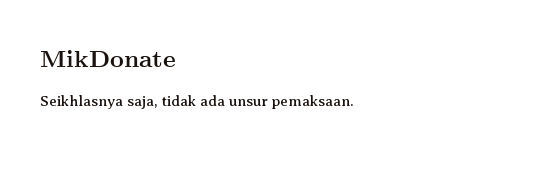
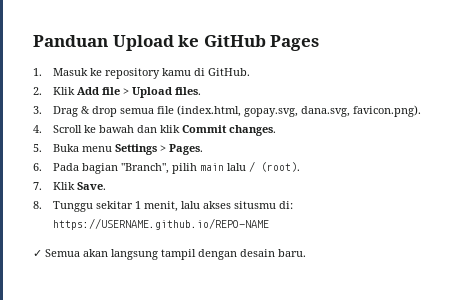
- MikDonate
- Seikhlasnya saja, tidak ada unsur pemaksaan.
+ Panduan Upload ke GitHub Pages
+ 1. Masuk ke repository kamu di GitHub.
+ 2. Klik Add file > Upload files.
+ 3. Drag & drop semua file (index.html, gopay.svg, dana.svg, favicon.png).
+ 4. Scroll ke bawah dan klik Commit changes.
+ 5. Buka menu Settings > Pages.
+ 6. Pada bagian "Branch", pilih main lalu / (root).
+ 7. Klik Save.
+ 8. Tunggu sekitar 1 menit, lalu akses situsmu di: https://USERNAME.github.io/REPO-NAME
+ ✓ Semua akan langsung tampil dengan desain baru.

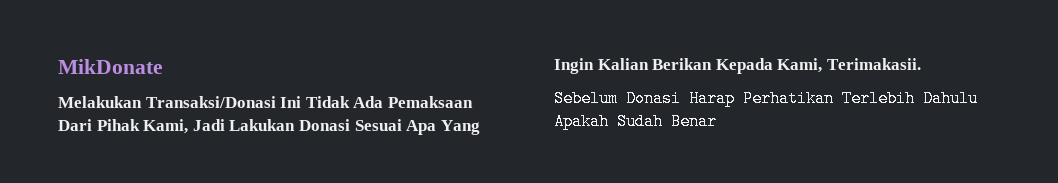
- Panduan Upload ke GitHub Pages
- 1. Masuk ke repository kamu di GitHub.
- 2. Klik Add file > Upload files.
- 3. Drag & drop semua file (index.html, gopay.svg, dana.svg, favicon.png).
- 4. Scroll ke bawah dan klik Commit changes.
- 5. Buka menu Settings > Pages.
- 6. Pada bagian "Branch", pilih main lalu / (root).
- 7. Klik Save.
- 8. Tunggu sekitar 1 menit, lalu akses situsmu di: https://USERNAME.github.io/REPO-NAME
- ✓ Semua akan langsung tampil dengan desain baru.
+ MikDonate
+ Melakukan Transaksi/Donasi Ini Tidak Ada Pemaksaan Dari Pihak Kami, Jadi Lakukan Donasi Sesuai Apa Yang Ingin Kalian Berikan Kepada Kami, Terimakasii.
+ Sebelum Donasi Harap Perhatikan Terlebih Dahulu Apakah Sudah Benar

